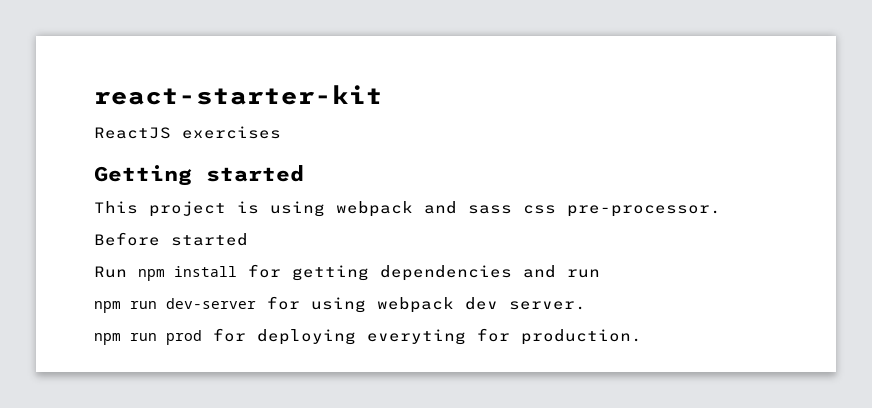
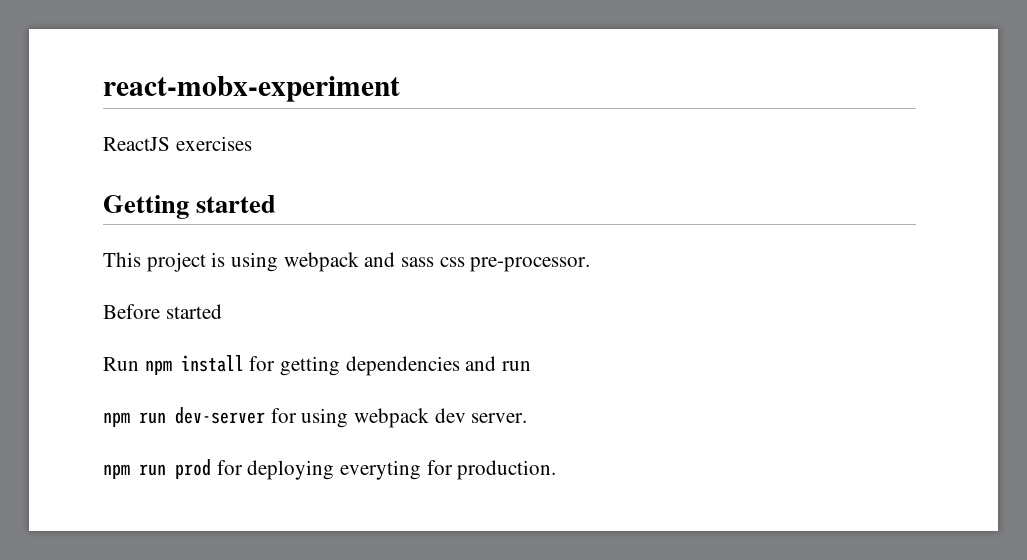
- react-starter-kit
+ react-mobx-experiment

